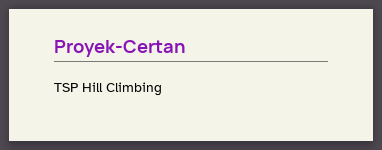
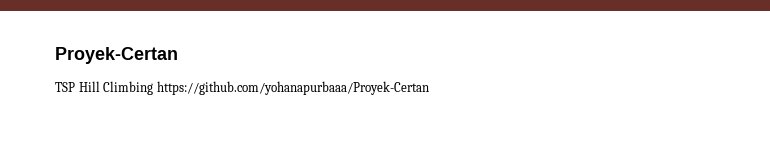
- TSP Hill Climbing
+ TSP Hill Climbing https://github.com/yohanapurbaaa/Proyek-Certan

